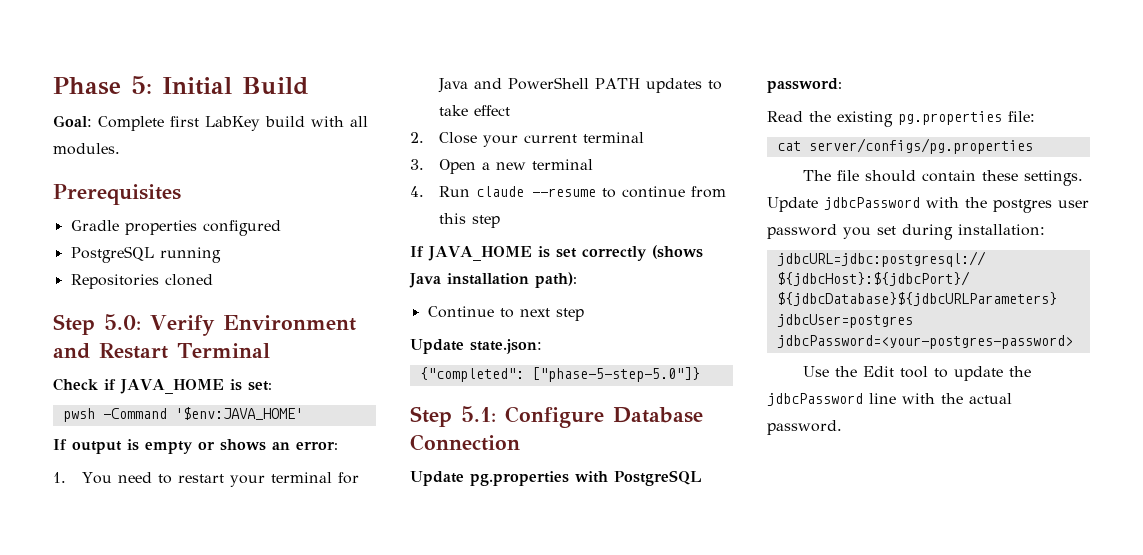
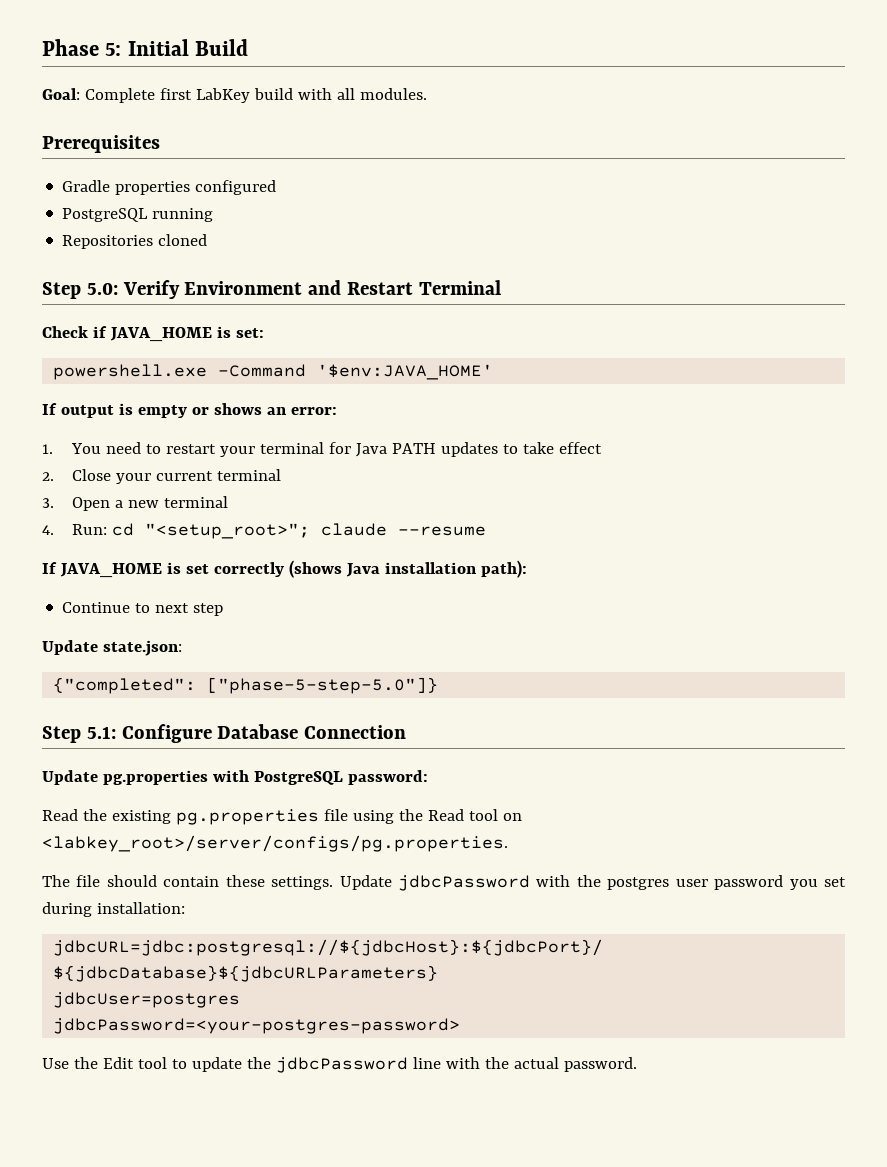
- pwsh -Command '$env:JAVA_HOME'
+ powershell.exe -Command '$env:JAVA_HOME'
- 1. You need to restart your terminal for Java and PowerShell PATH updates to take effect
+ 1. You need to restart your terminal for Java PATH updates to take effect
- 4. Run claude --resume to continue from this step
+ 4. Run: cd "<setup_root>"; claude --resume
- Read the existing pg.properties file:
- cat server/configs/pg.properties
+ Read the existing pg.properties file using the Read tool on <labkey_root>/server/configs/pg.properties.

